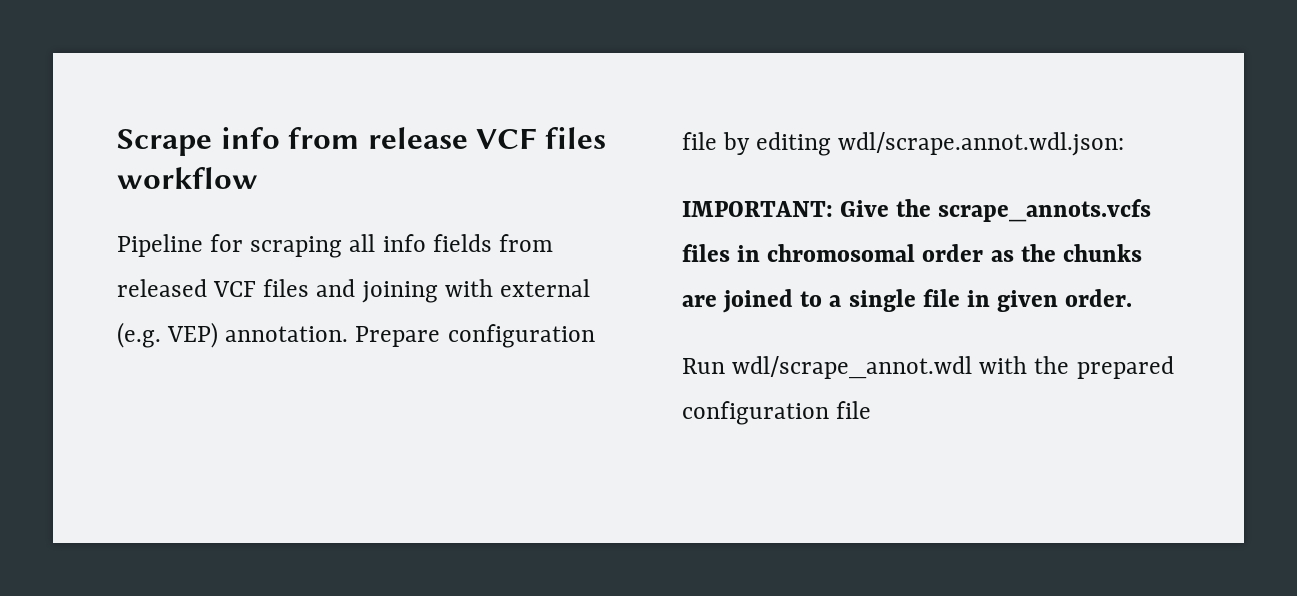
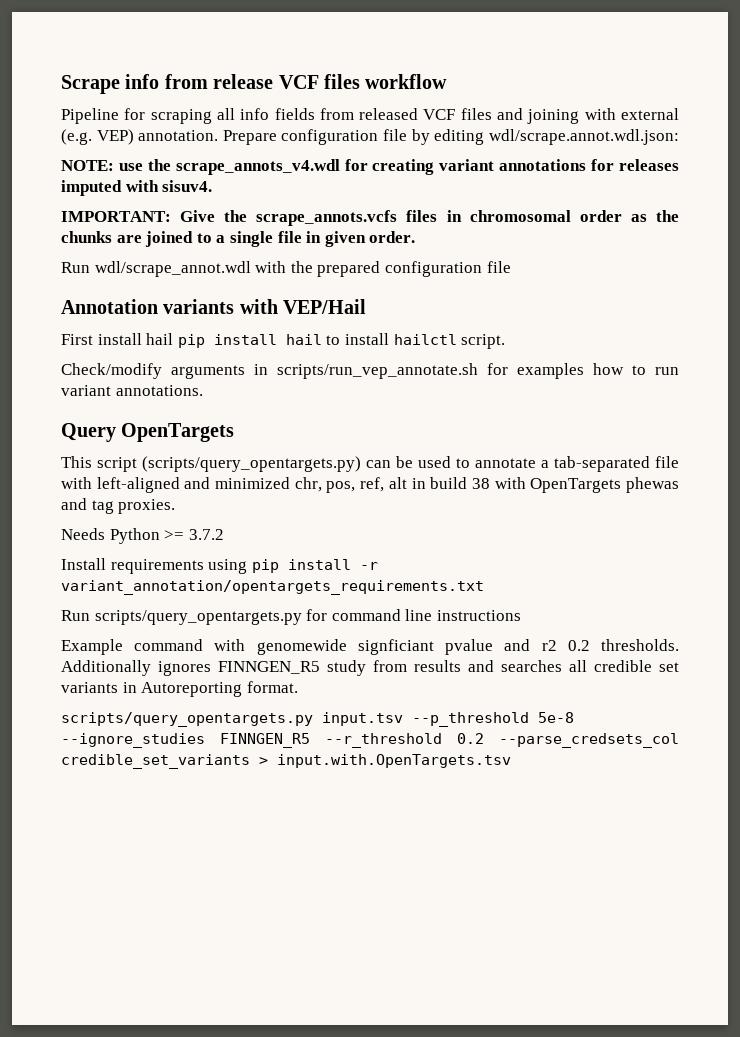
+ NOTE: use the scrape_annots_v4.wdl for creating variant annotations for releases imputed with sisuv4.
+ Annotation variants with VEP/Hail
+ First install hail pip install hail to install hailctl script.
+ Check/modify arguments in scripts/run_vep_annotate.sh for examples how to run variant annotations.
+ Query OpenTargets
+ This script (scripts/query_opentargets.py) can be used to annotate a tab-separated file with left-aligned and minimized chr, pos, ref, alt in build 38 with OpenTargets phewas and tag proxies.
+ Needs Python >= 3.7.2
+ Install requirements using pip install -r variant_annotation/opentargets_requirements.txt
+ Run scripts/query_opentargets.py for command line instructions
+ Example command with genomewide signficiant pvalue and r2 0.2 thresholds. Additionally ignores FINNGEN_R5 study from results and searches all credible set variants in Autoreporting format.
+ scripts/query_opentargets.py input.tsv --p_threshold 5e-8 --ignore_studies FINNGEN_R5 --r_threshold 0.2 --parse_credsets_col credible_set_variants > input.with.OpenTargets.tsv

